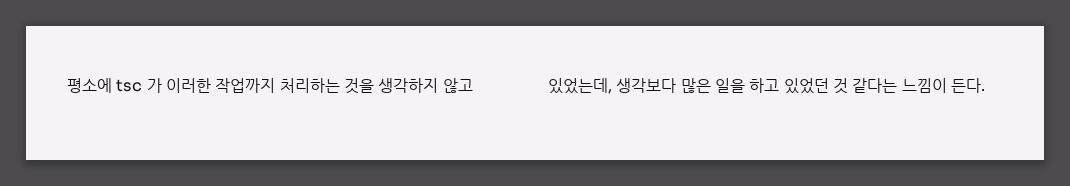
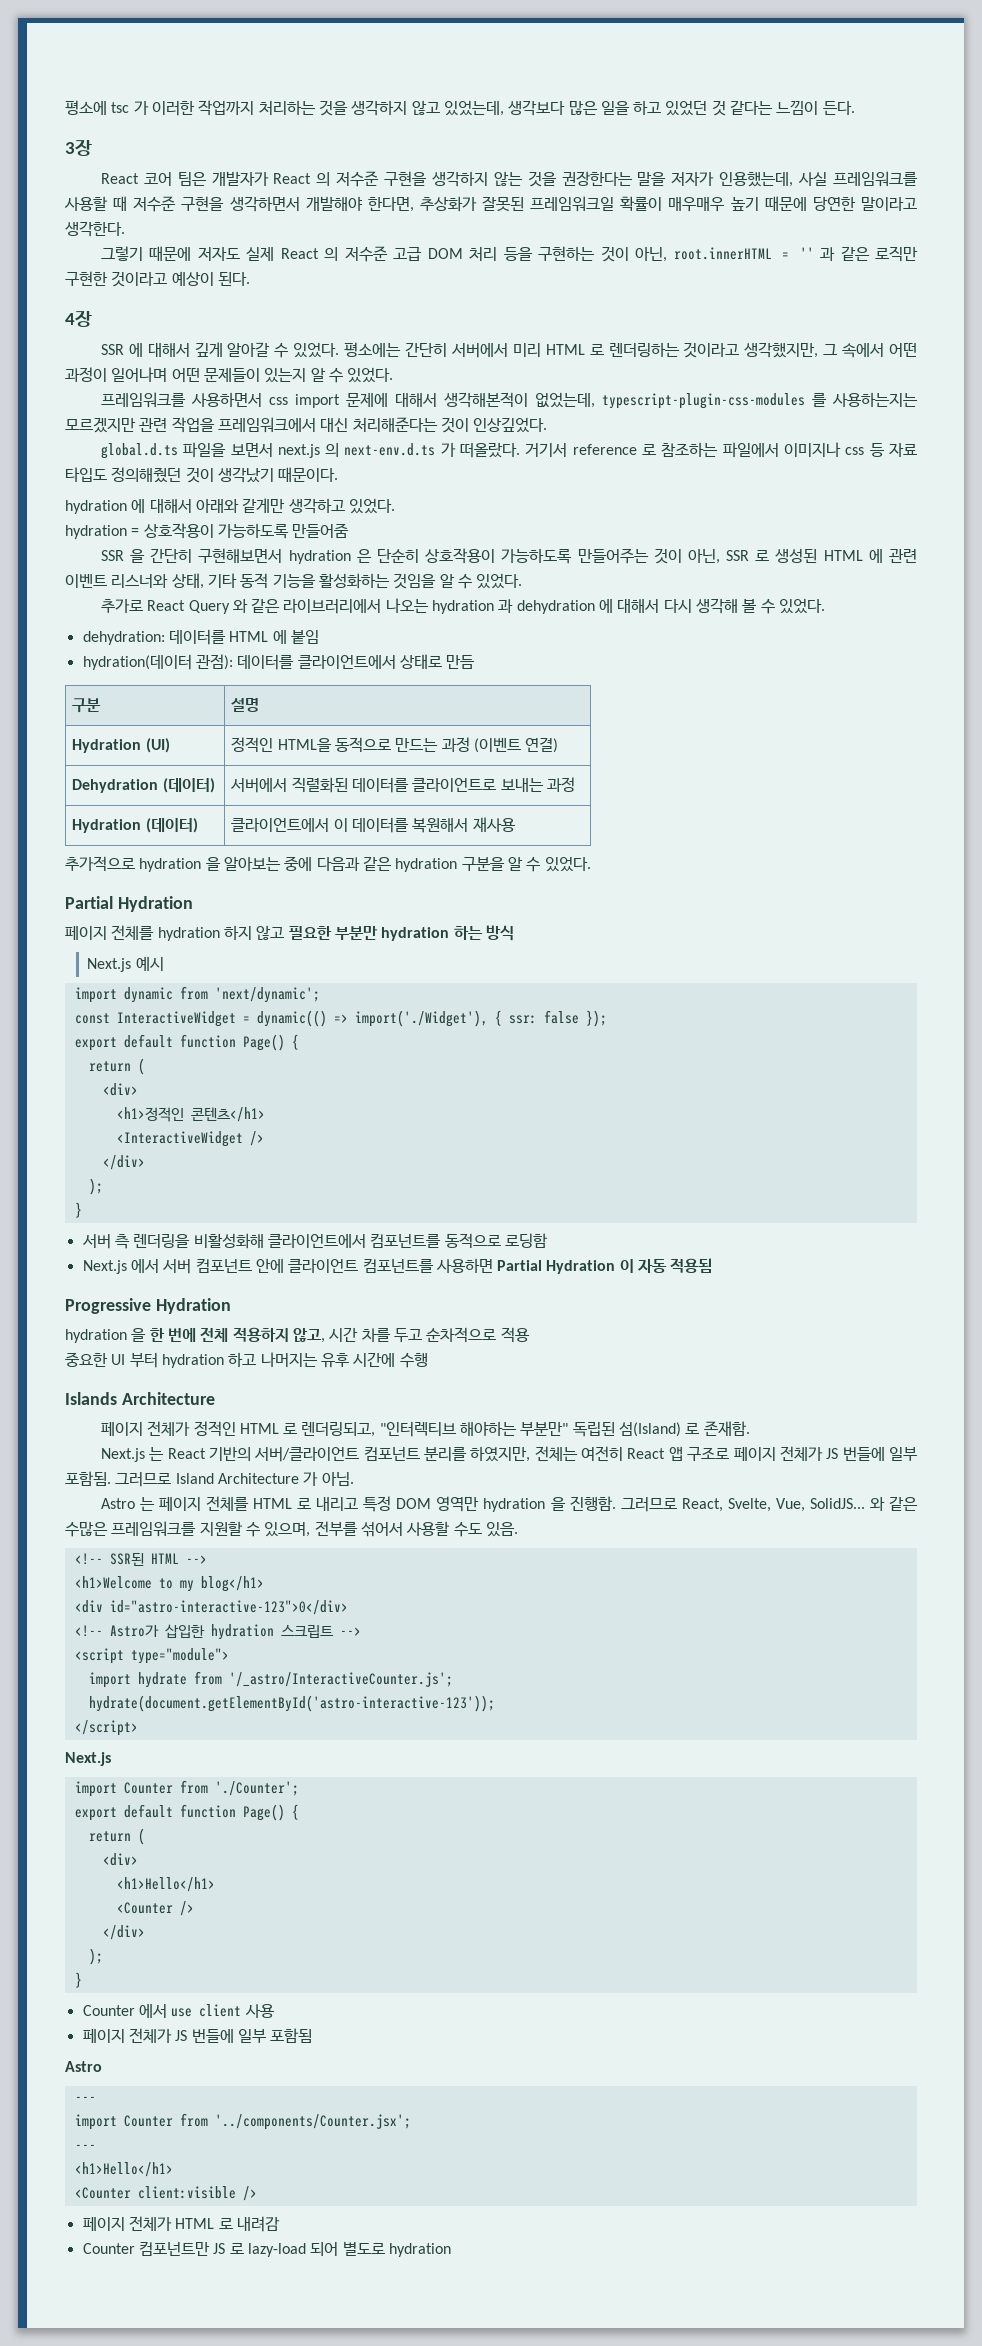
+ 3장
+ React 코어 팀은 개발자가 React 의 저수준 구현을 생각하지 않는 것을 권장한다는 말을 저자가 인용했는데, 사실 프레임워크를 사용할 때 저수준 구현을 생각하면서 개발해야 한다면, 추상화가 잘못된 프레임워크일 확률이 매우매우 높기 때문에 당연한 말이라고 생각한다.
+ 그렇기 때문에 저자도 실제 React 의 저수준 고급 DOM 처리 등을 구현하는 것이 아닌, root.innerHTML = '' 과 같은 로직만 구현한 것이라고 예상이 된다.
+ 4장
+ SSR 에 대해서 깊게 알아갈 수 있었다. 평소에는 간단히 서버에서 미리 HTML 로 렌더링하는 것이라고 생각했지만, 그 속에서 어떤 과정이 일어나며 어떤 문제들이 있는지 알 수 있었다.
+ 프레임워크를 사용하면서 css import 문제에 대해서 생각해본적이 없었는데, typescript-plugin-css-modules 를 사용하는지는 모르겠지만 관련 작업을 프레임워크에서 대신 처리해준다는 것이 인상깊었다.
+ global.d.ts 파일을 보면서 next.js 의 next-env.d.ts 가 떠올랐다. 거기서 reference 로 참조하는 파일에서 이미지나 css 등 자료 타입도 정의해줬던 것이 생각났기 때문이다.
+ hydration 에 대해서 아래와 같게만 생각하고 있었다.
+ hydration = 상호작용이 가능하도록 만들어줌
+ SSR 을 간단히 구현해보면서 hydration 은 단순히 상호작용이 가능하도록 만들어주는 것이 아닌, SSR 로 생성된 HTML 에 관련 이벤트 리스너와 상태, 기타 동적 기능을 활성화하는 것임을 알 수 있었다.
+ 추가로 React Query 와 같은 라이브러리에서 나오는 hydration 과 dehydration 에 대해서 다시 생각해 볼 수 있었다.
+ dehydration: 데이터를 HTML 에 붙임
+ hydration(데이터 관점): 데이터를 클라이언트에서 상태로 만듬
+ 구분 | 설명
+ Hydration (UI) | 정적인 HTML을 동적으로 만드는 과정 (이벤트 연결)
+ Dehydration (데이터) | 서버에서 직렬화된 데이터를 클라이언트로 보내는 과정
+ Hydration (데이터) | 클라이언트에서 이 데이터를 복원해서 재사용
+ 추가적으로 hydration 을 알아보는 중에 다음과 같은 hydration 구분을 알 수 있었다.
+ Partial Hydration
+ 페이지 전체를 hydration 하지 않고 필요한 부분만 hydration 하는 방식
+ Next.js 예시
+ import dynamic from 'next/dynamic';
+ const InteractiveWidget = dynamic(() => import('./Widget'), { ssr: false });
+ export default function Page() {
+ return (
+ <div>
+ <h1>정적인 콘텐츠</h1>
+ <InteractiveWidget />
+ </div>
+ );
+ }
+ 서버 측 렌더링을 비활성화해 클라이언트에서 컴포넌트를 동적으로 로딩함
+ Next.js 에서 서버 컴포넌트 안에 클라이언트 컴포넌트를 사용하면 Partial Hydration 이 자동 적용됨
+ Progressive Hydration
+ hydration 을 한 번에 전체 적용하지 않고, 시간 차를 두고 순차적으로 적용
+ 중요한 UI 부터 hydration 하고 나머지는 유후 시간에 수행
+ Islands Architecture
+ 페이지 전체가 정적인 HTML 로 렌더링되고, "인터렉티브 해야하는 부분만" 독립된 섬(Island) 로 존재함.
+ Next.js 는 React 기반의 서버/클라이언트 컴포넌트 분리를 하였지만, 전체는 여전히 React 앱 구조로 페이지 전체가 JS 번들에 일부 포함됨. 그러므로 Island Architecture 가 아님.
+ Astro 는 페이지 전체를 HTML 로 내리고 특정 DOM 영역만 hydration 을 진행함. 그러므로 React, Svelte, Vue, SolidJS... 와 같은 수많은 프레임워크를 지원할 수 있으며, 전부를 섞어서 사용할 수도 있음.
+ <!-- SSR된 HTML -->
+ <h1>Welcome to my blog</h1>
+ <div id="astro-interactive-123">0</div>
+ <!-- Astro가 삽입한 hydration 스크립트 -->
+ <script type="module">
+ import hydrate from '/_astro/InteractiveCounter.js';
+ hydrate(document.getElementById('astro-interactive-123'));
+ </script>
+ Next.js
+ import Counter from './Counter';
+ export default function Page() {
+ return (
+ <div>
+ <h1>Hello</h1>
+ <Counter />
+ </div>
+ );
+ }
+ Counter 에서 use client 사용
+ 페이지 전체가 JS 번들에 일부 포함됨
+ Astro
+ ---
+ import Counter from '../components/Counter.jsx';
+ ---
+ <h1>Hello</h1>
+ <Counter client:visible />
+ 페이지 전체가 HTML 로 내려감
+ Counter 컴포넌트만 JS 로 lazy-load 되어 별도로 hydration

